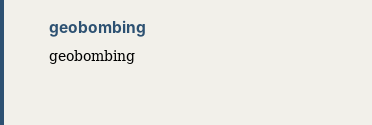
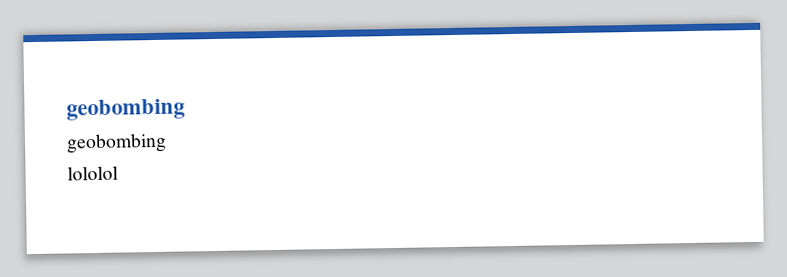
+ lololol

